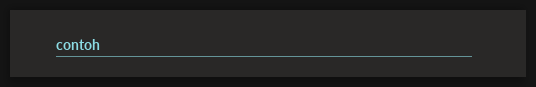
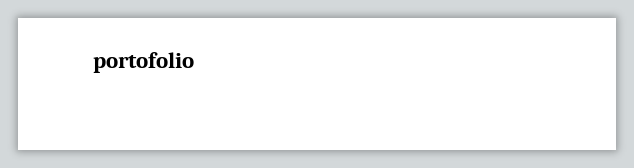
- contoh
+ portofolio

